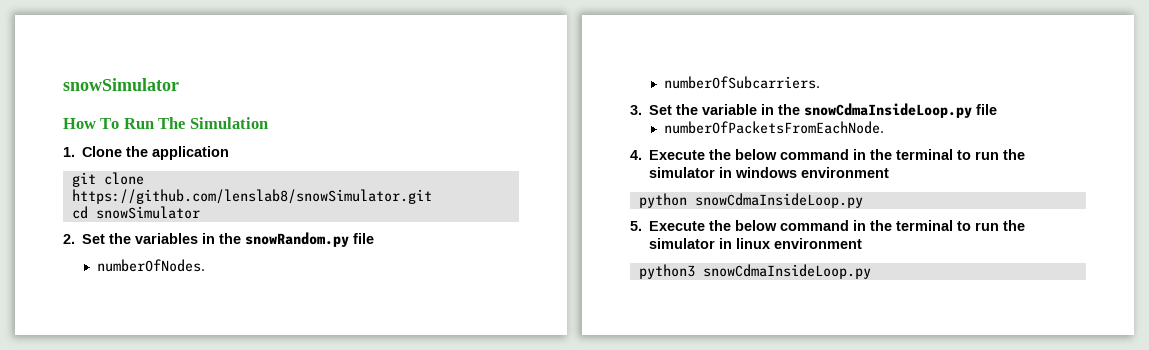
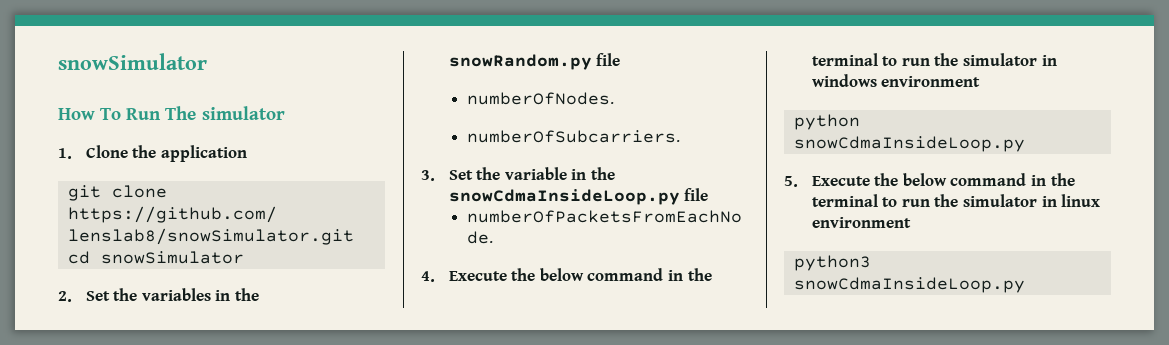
- How To Run The Simulation
+ How To Run The simulator

